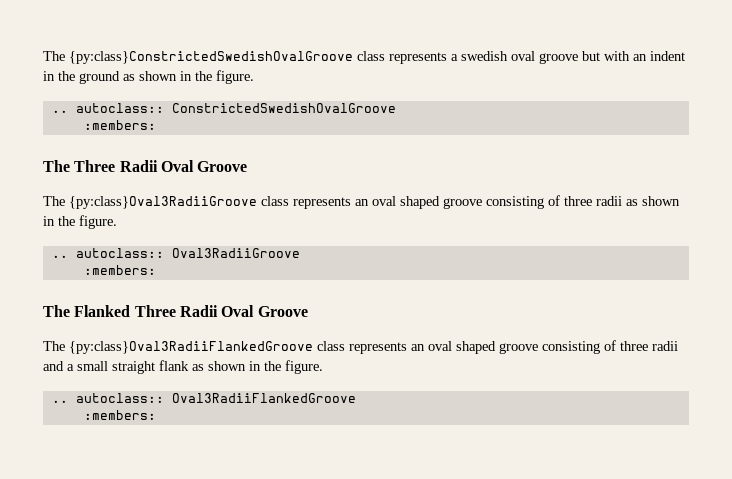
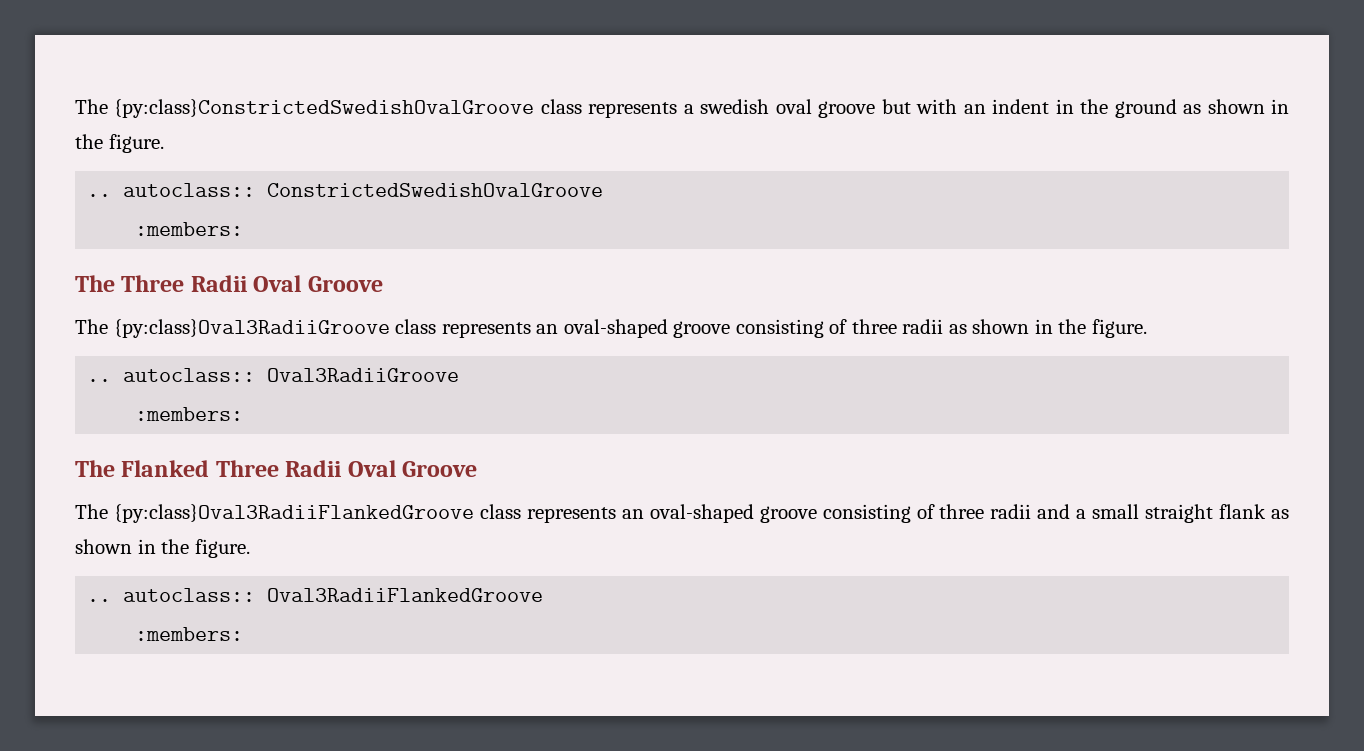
- The {py:class}Oval3RadiiGroove class represents an oval shaped groove consisting of three radii as shown in the figure.
+ The {py:class}Oval3RadiiGroove class represents an oval-shaped groove consisting of three radii as shown in the figure.
- The {py:class}Oval3RadiiFlankedGroove class represents an oval shaped groove consisting of three radii and a small straight flank as shown in the figure.
+ The {py:class}Oval3RadiiFlankedGroove class represents an oval-shaped groove consisting of three radii and a small straight flank as shown in the figure.

